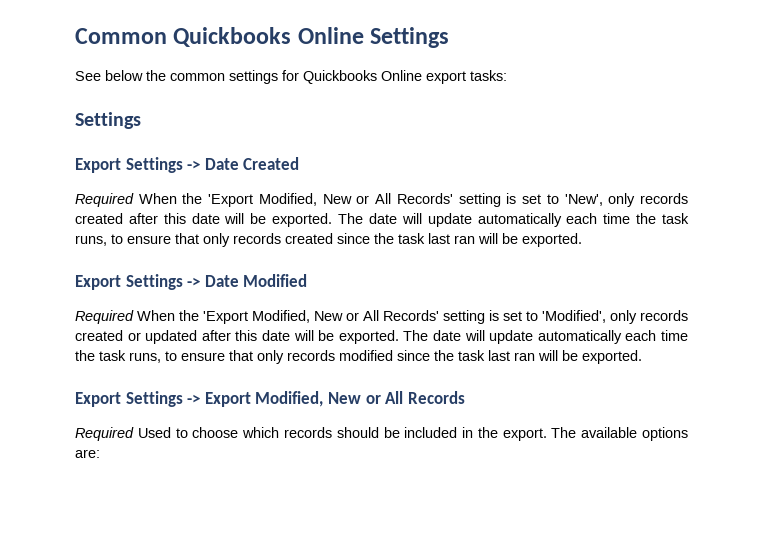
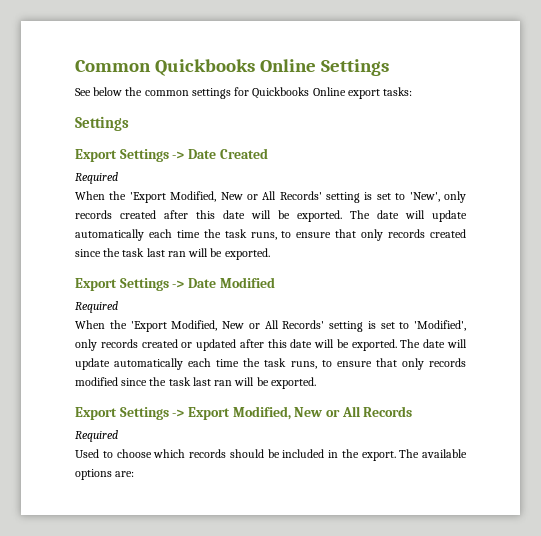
  Export Settings -> Date Created
- Required When the 'Export Modified, New or All Records' setting is set to 'New', only records created after this date will be exported.
+ Required
+ When the 'Export Modified, New or All Records' setting is set to 'New', only records created after this date will be exported.
  Export Settings -> Date Modified
- Required When the 'Export Modified, New or All Records' setting is set to 'Modified', only records created or updated after this date will be exported.
+ Required
+ When the 'Export Modified, New or All Records' setting is set to 'Modified', only records created or updated after this date will be exported.
  Export Settings -> Export Modified, New or All Records
- Required Used to choose which records should be included in the export.
+ Required
+ Used to choose which records should be included in the export.

